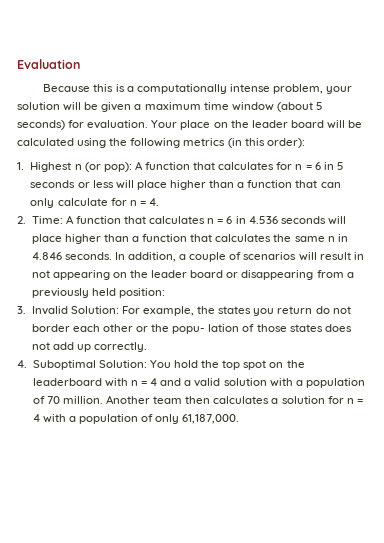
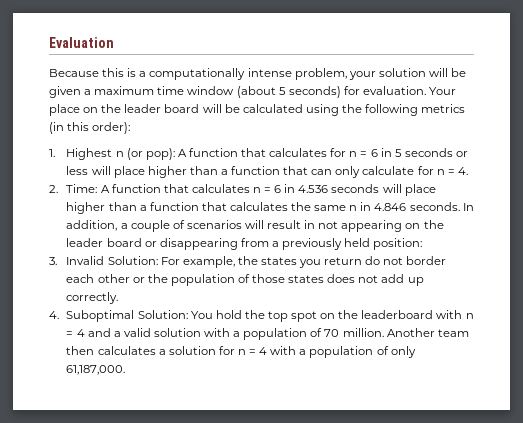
- 3. Invalid Solution: For example, the states you return do not border each other or the popu- lation of those states does not add up correctly.
+ 3. Invalid Solution: For example, the states you return do not border each other or the population of those states does not add up correctly.

